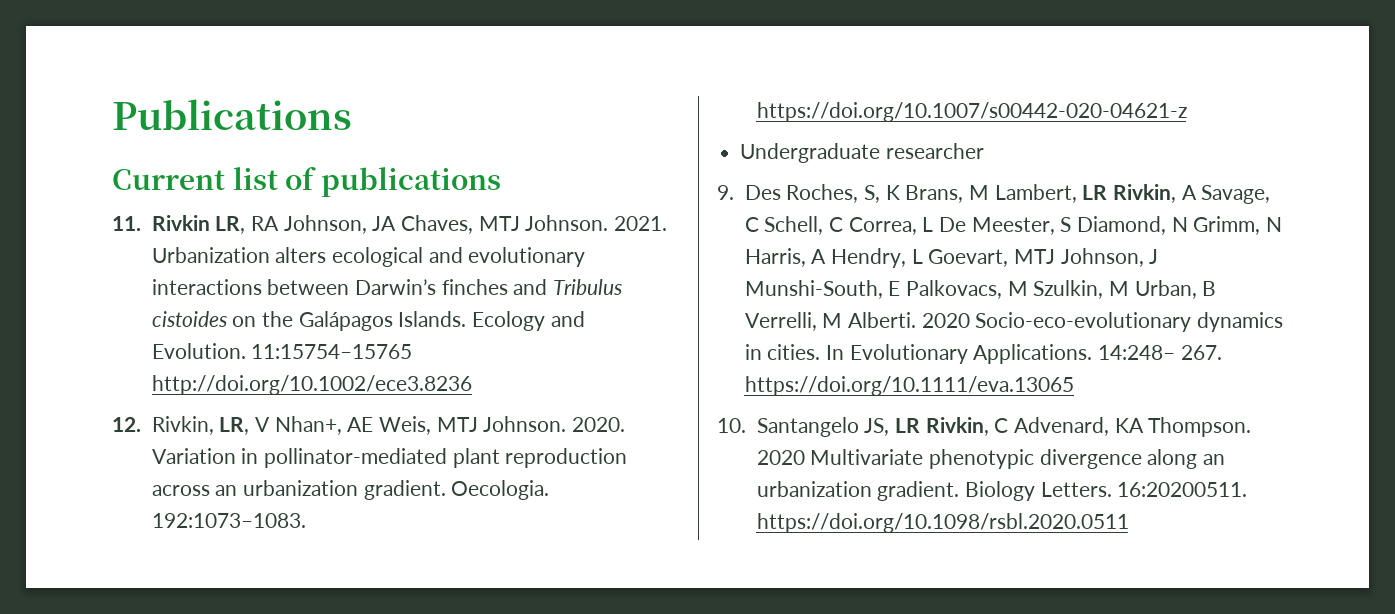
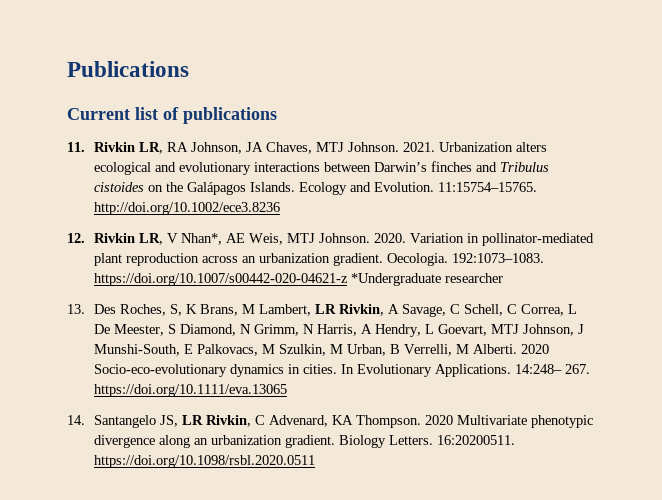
- 11:15754–15765 http://doi.org/10.1002/ece3.8236
+ 11:15754–15765. http://doi.org/10.1002/ece3.8236
- 12. Rivkin, LR, V Nhan+, AE Weis, MTJ Johnson.
+ 12. Rivkin LR, V Nhan*, AE Weis, MTJ Johnson.
- 192:1073–1083. https://doi.org/10.1007/s00442-020-04621-z
- Undergraduate researcher
+ 192:1073–1083. https://doi.org/10.1007/s00442-020-04621-z *Undergraduate researcher
- 9. Des Roches, S, K Brans, M Lambert, LR Rivkin, A Savage, C Schell, C Correa, L De Meester, S Diamond, N Grimm, N Harris, A Hendry, L Goevart, MTJ Johnson, J Munshi-South, E Palkovacs, M Szulkin, M Urban, B Verrelli, M Alberti.
+ 13. Des Roches, S, K Brans, M Lambert, LR Rivkin, A Savage, C Schell, C Correa, L De Meester, S Diamond, N Grimm, N Harris, A Hendry, L Goevart, MTJ Johnson, J Munshi-South, E Palkovacs, M Szulkin, M Urban, B Verrelli, M Alberti.
- 10. Santangelo JS, LR Rivkin, C Advenard, KA Thompson.
+ 14. Santangelo JS, LR Rivkin, C Advenard, KA Thompson.

